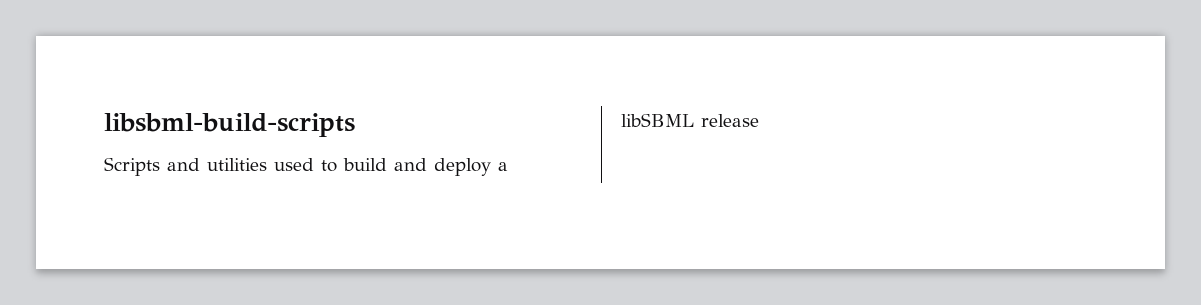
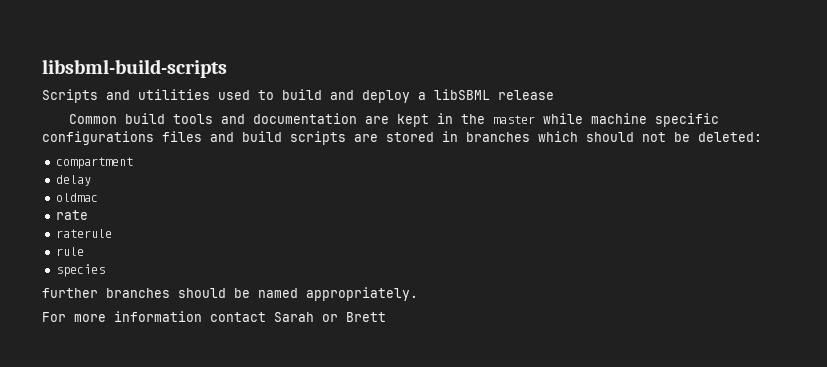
+ Common build tools and documentation are kept in the master while machine specific configurations files and build scripts are stored in branches which should not be deleted:
+ compartment
+ delay
+ oldmac
+ rate
+ raterule
+ rule
+ species
+ further branches should be named appropriately.
+ For more information contact Sarah or Brett

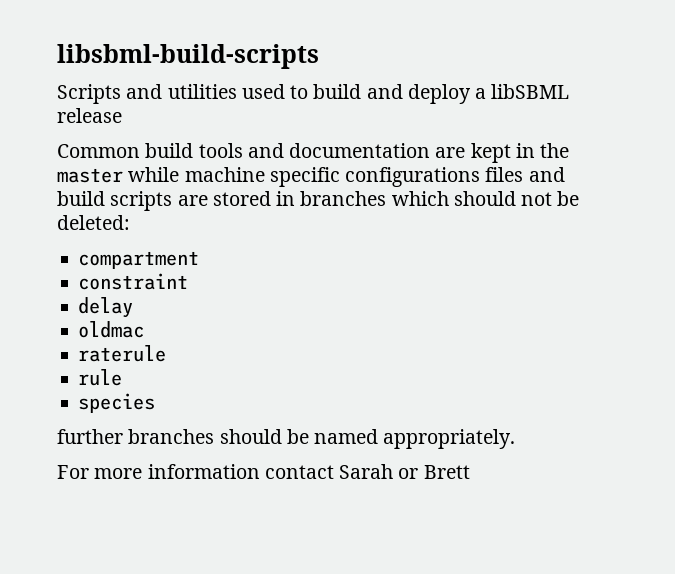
+ constraint
- rate

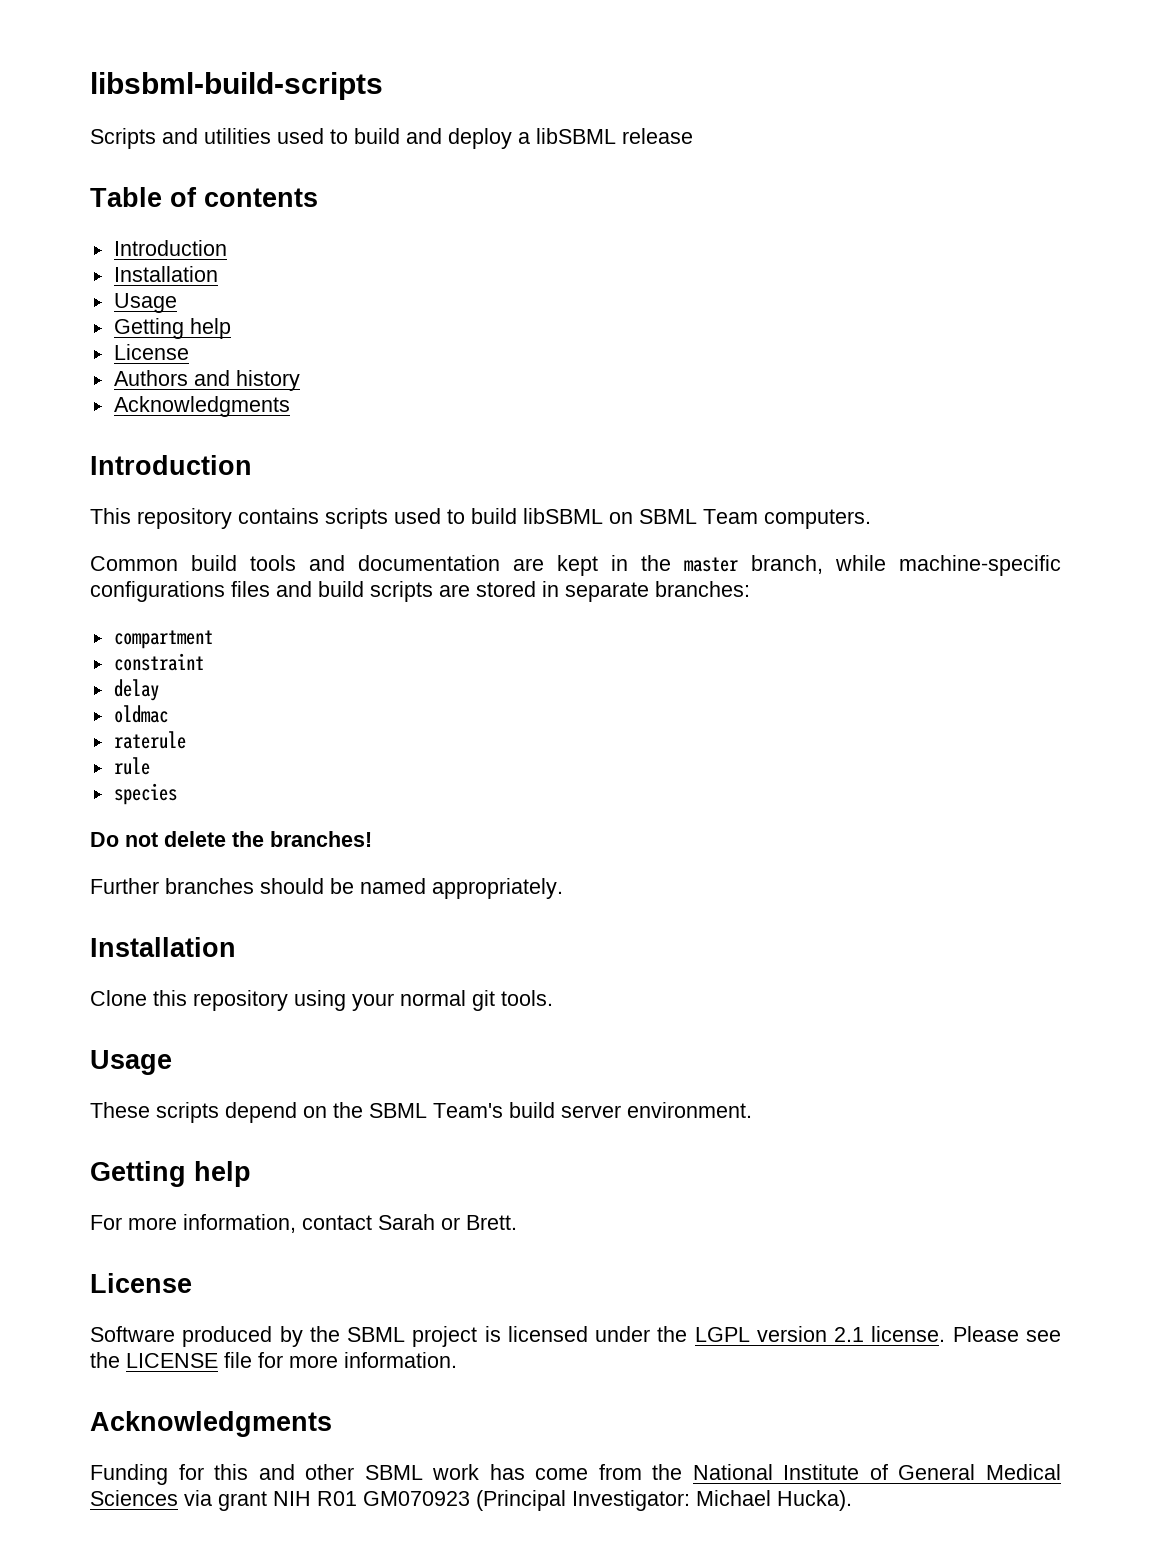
+ Table of contents
+ Introduction
+ Installation
+ Usage
+ Getting help
+ License
+ Authors and history
+ Acknowledgments
+ Introduction
+ This repository contains scripts used to build libSBML on SBML Team computers.
- Common build tools and documentation are kept in the master while machine specific configurations files and build scripts are stored in branches which should not be deleted:
+ Common build tools and documentation are kept in the master branch, while machine-specific configurations files and build scripts are stored in separate branches:
- further branches should be named appropriately.
+ Do not delete the branches!
+ Further branches should be named appropriately.
+ Installation
+ Clone this repository using your normal git tools.
+ Usage
+ These scripts depend on the SBML Team's build server environment.
+ Getting help
- For more information contact Sarah or Brett
+ For more information, contact Sarah or Brett.
+ License
+ Software produced by the SBML project is licensed under the LGPL version 2.1 license. Please see the LICENSE file for more information.
+ Acknowledgments
+ Funding for this and other SBML work has come from the National Institute of General Medical Sciences via grant NIH R01 GM070923 (Principal Investigator: Michael Hucka).

